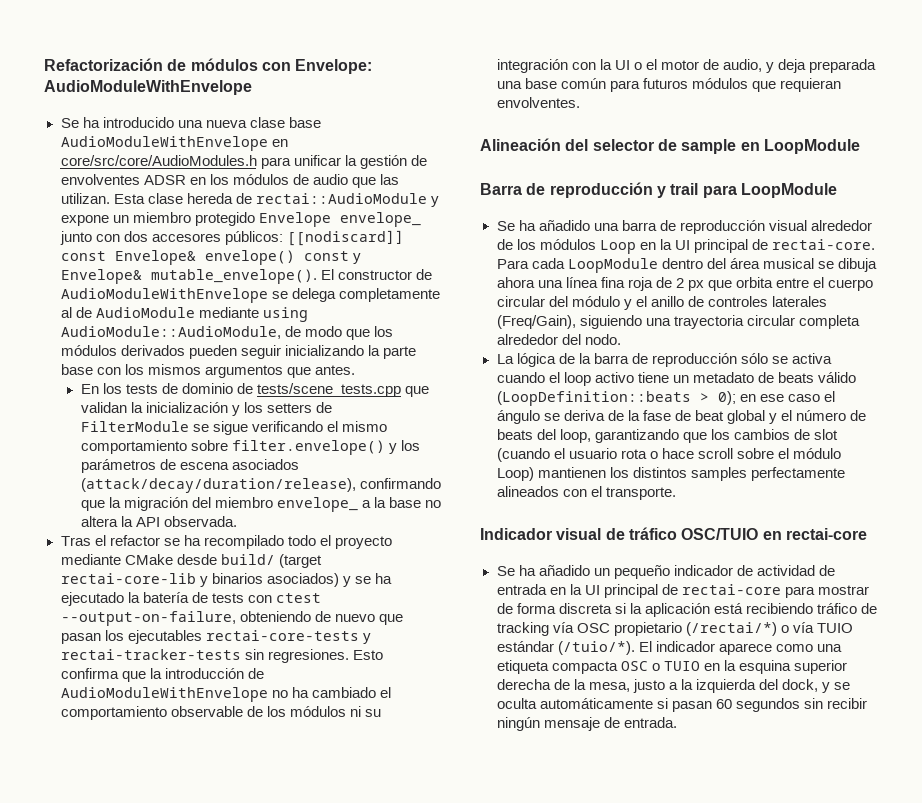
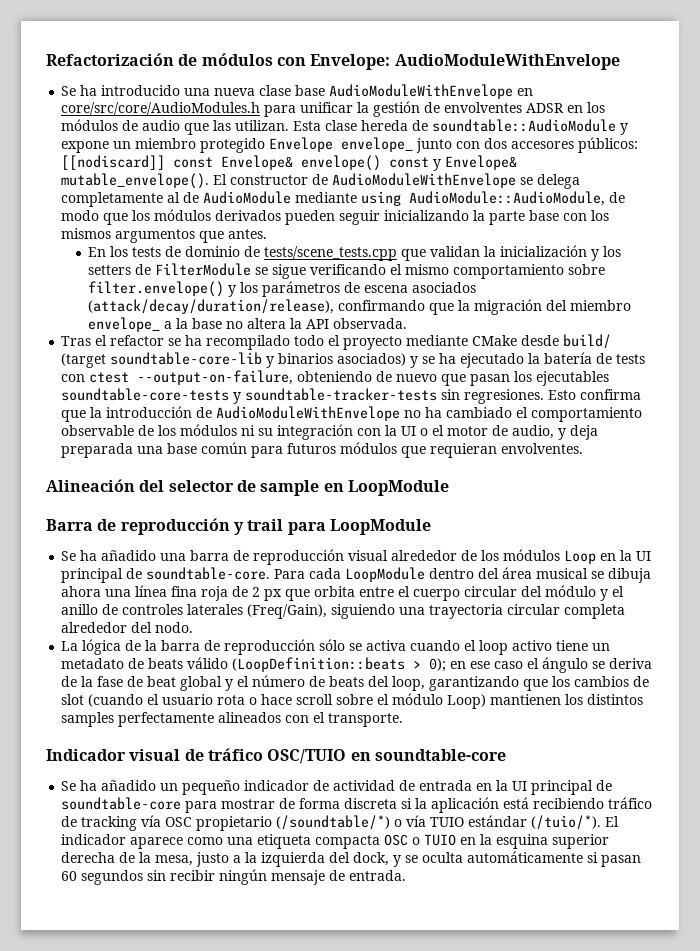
- Esta clase hereda de rectai::AudioModule y expone un miembro protegido Envelope envelope_ junto con dos accesores públicos: [[nodiscard]] const Envelope& envelope() const y Envelope& mutable_envelope().
+ Esta clase hereda de soundtable::AudioModule y expone un miembro protegido Envelope envelope_ junto con dos accesores públicos: [[nodiscard]] const Envelope& envelope() const y Envelope& mutable_envelope().
- Tras el refactor se ha recompilado todo el proyecto mediante CMake desde build/ (target rectai-core-lib y binarios asociados) y se ha ejecutado la batería de tests con ctest --output-on-failure, obteniendo de nuevo que pasan los ejecutables rectai-core-tests y rectai-tracker-tests sin regresiones.
+ Tras el refactor se ha recompilado todo el proyecto mediante CMake desde build/ (target soundtable-core-lib y binarios asociados) y se ha ejecutado la batería de tests con ctest --output-on-failure, obteniendo de nuevo que pasan los ejecutables soundtable-core-tests y soundtable-tracker-tests sin regresiones.
- Se ha añadido una barra de reproducción visual alrededor de los módulos Loop en la UI principal de rectai-core.
+ Se ha añadido una barra de reproducción visual alrededor de los módulos Loop en la UI principal de soundtable-core.
- Indicador visual de tráfico OSC/TUIO en rectai-core
+ Indicador visual de tráfico OSC/TUIO en soundtable-core
- Se ha añadido un pequeño indicador de actividad de entrada en la UI principal de rectai-core para mostrar de forma discreta si la aplicación está recibiendo tráfico de tracking vía OSC propietario (/rectai/*) o vía TUIO estándar (/tuio/*).
+ Se ha añadido un pequeño indicador de actividad de entrada en la UI principal de soundtable-core para mostrar de forma discreta si la aplicación está recibiendo tráfico de tracking vía OSC propietario (/soundtable/*) o vía TUIO estándar (/tuio/*).

